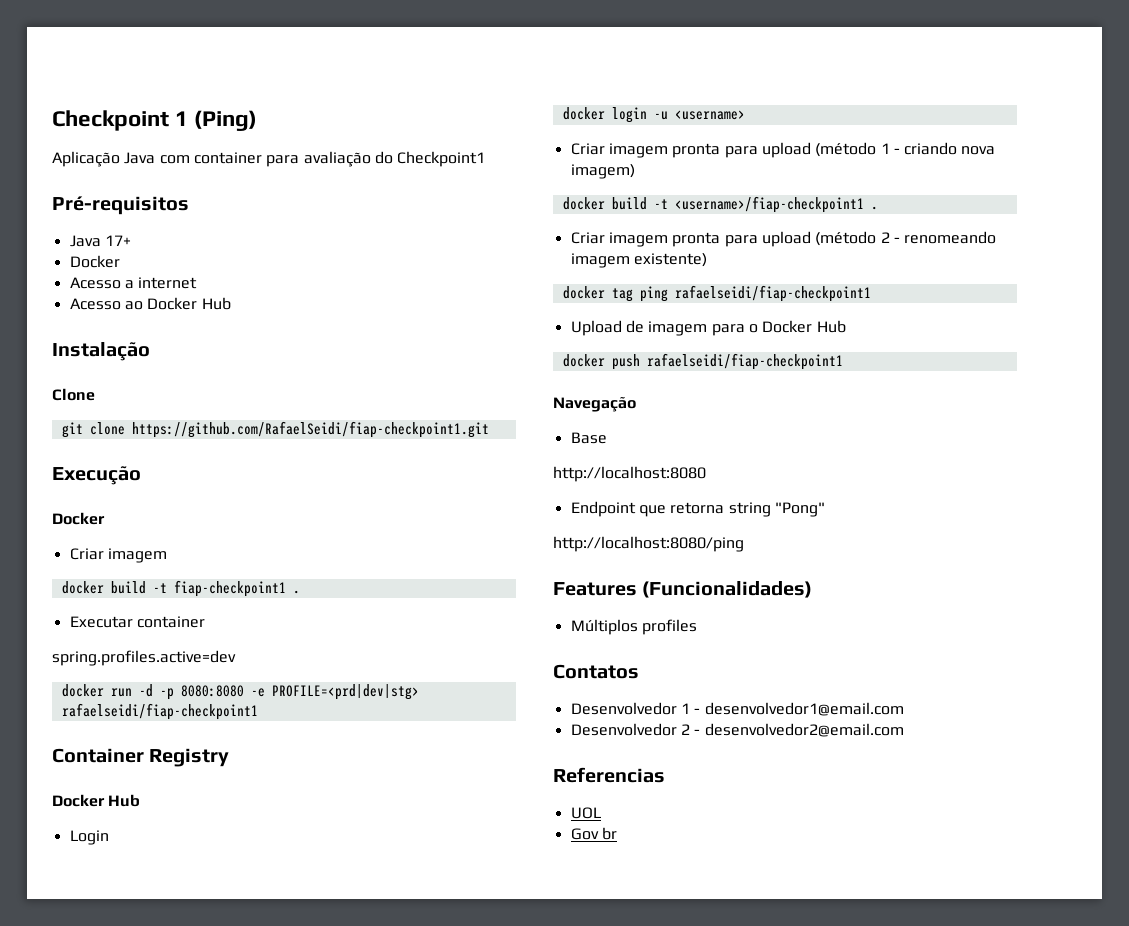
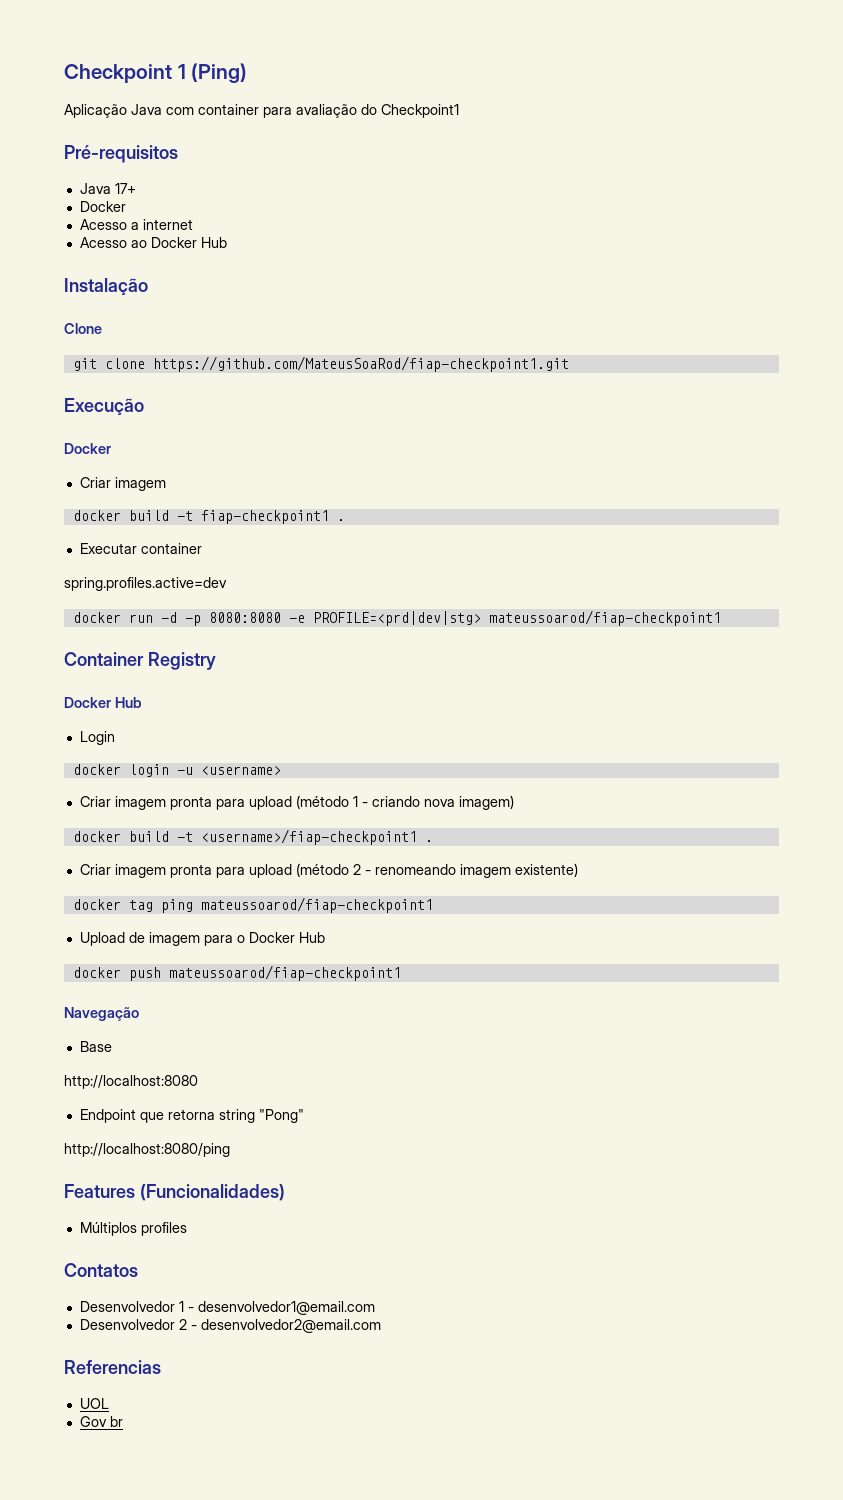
- git clone https://github.com/RafaelSeidi/fiap-checkpoint1.git
+ git clone https://github.com/MateusSoaRod/fiap-checkpoint1.git
- docker run -d -p 8080:8080 -e PROFILE=<prd|dev|stg> rafaelseidi/fiap-checkpoint1
+ docker run -d -p 8080:8080 -e PROFILE=<prd|dev|stg> mateussoarod/fiap-checkpoint1
- docker tag ping rafaelseidi/fiap-checkpoint1
+ docker tag ping mateussoarod/fiap-checkpoint1
- docker push rafaelseidi/fiap-checkpoint1
+ docker push mateussoarod/fiap-checkpoint1

